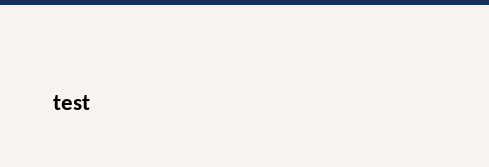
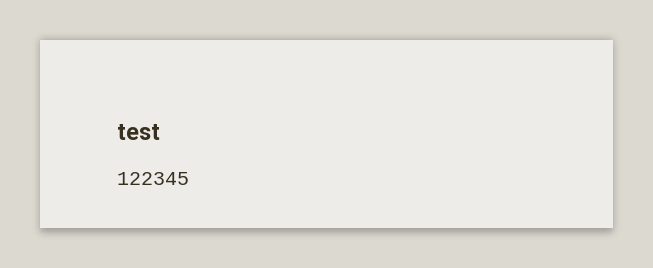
+ 122345

